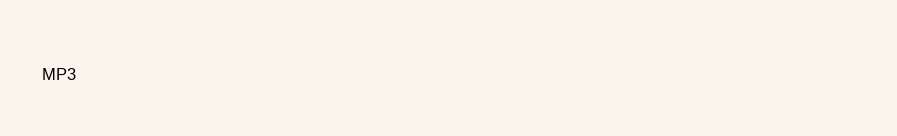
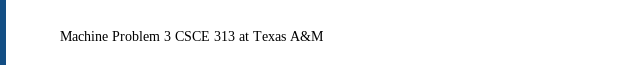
- MP3
+ Machine Problem 3 CSCE 313 at Texas A&M

